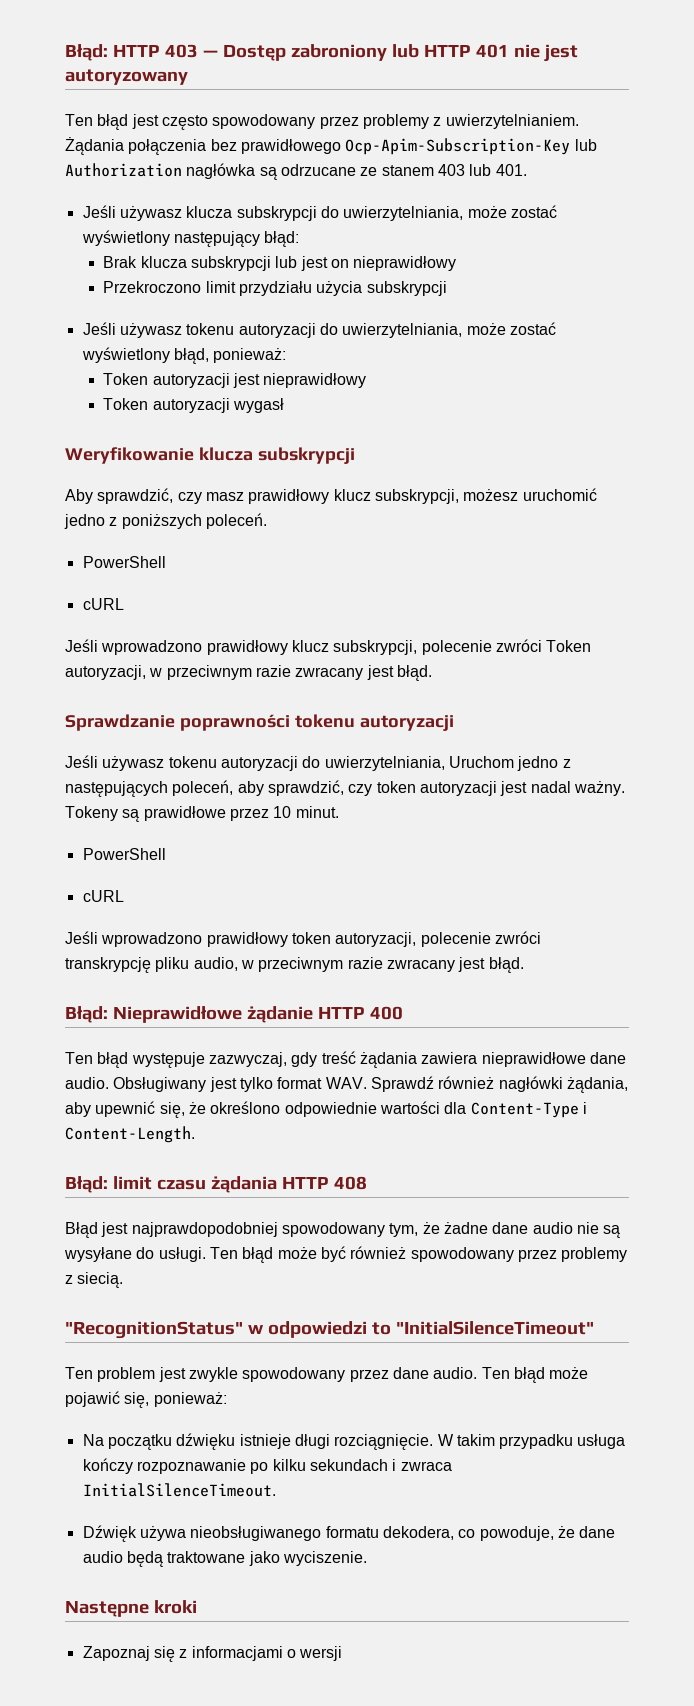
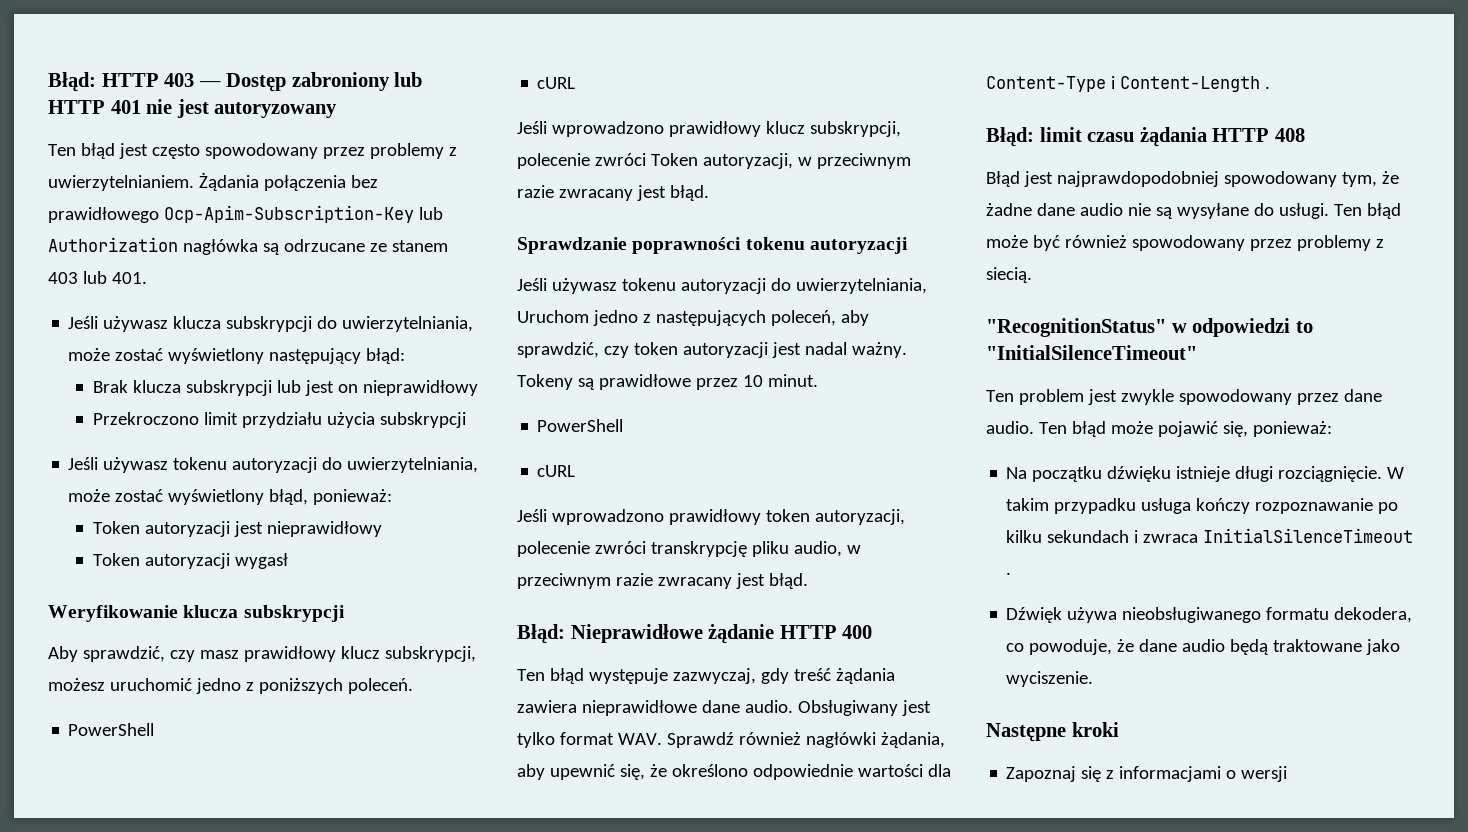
- Obsługiwany jest tylko format WAV. Sprawdź również nagłówki żądania, aby upewnić się, że określono odpowiednie wartości dla Content-Type i Content-Length.
+ Obsługiwany jest tylko format WAV. Sprawdź również nagłówki żądania, aby upewnić się, że określono odpowiednie wartości dla Content-Type i Content-Length .
- W takim przypadku usługa kończy rozpoznawanie po kilku sekundach i zwraca InitialSilenceTimeout.
+ W takim przypadku usługa kończy rozpoznawanie po kilku sekundach i zwraca InitialSilenceTimeout .

